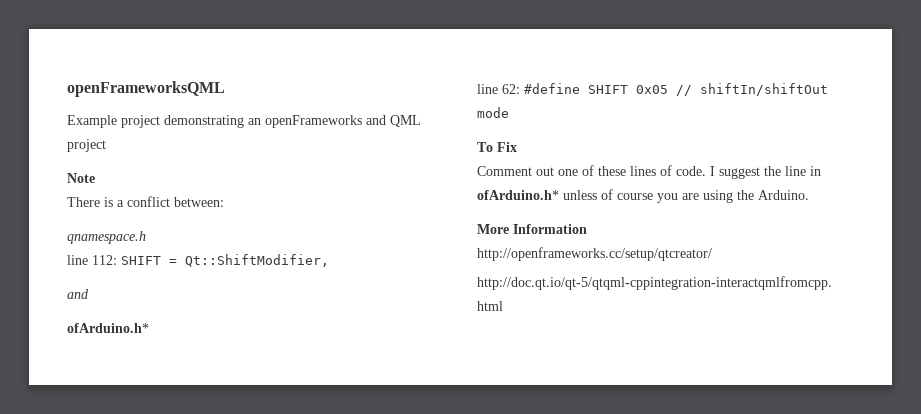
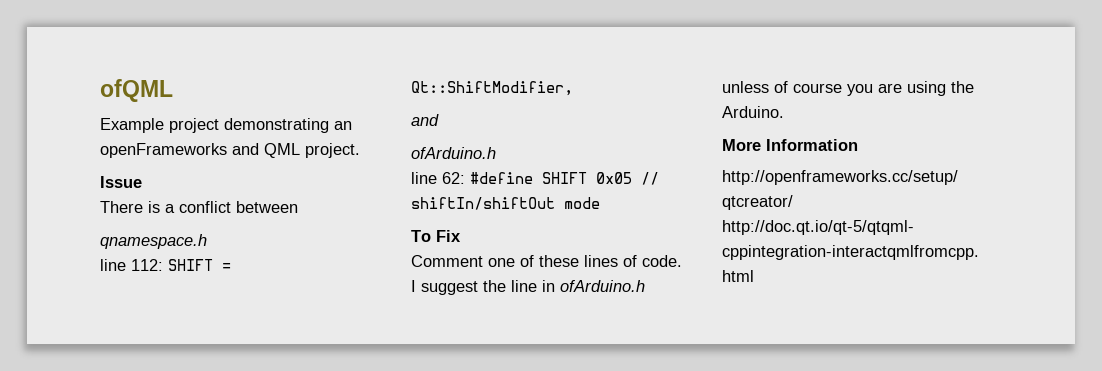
- openFrameworksQML
+ ofQML
- Example project demonstrating an openFrameworks and QML project
- Note
+ Example project demonstrating an openFrameworks and QML project.
+ Issue
- There is a conflict between:
+ There is a conflict between
  line 112: SHIFT = Qt::ShiftModifier,
  and
- ofArduino.h*
+ ofArduino.h
- Comment out one of these lines of code.
+ Comment one of these lines of code.
- I suggest the line in ofArduino.h* unless of course you are using the Arduino.
+ I suggest the line in ofArduino.h unless of course you are using the Arduino.

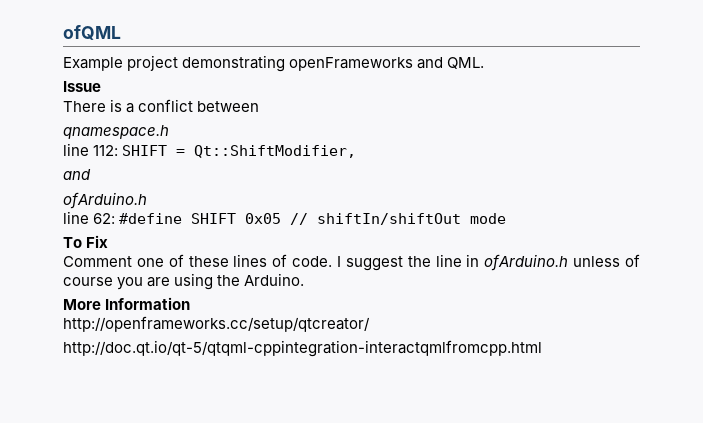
- Example project demonstrating an openFrameworks and QML project.
+ Example project demonstrating openFrameworks and QML.

